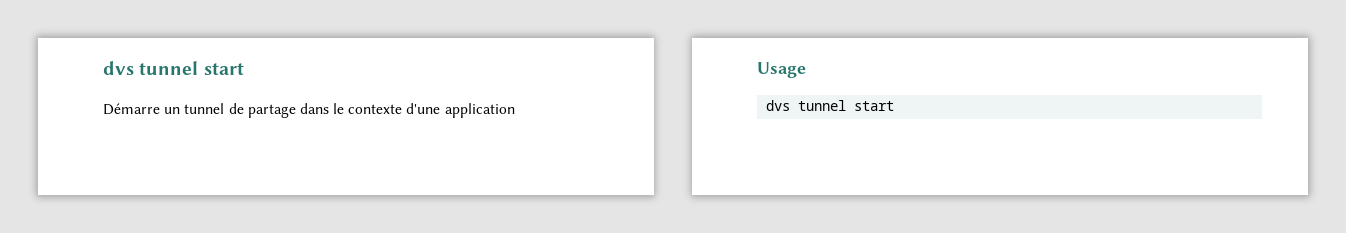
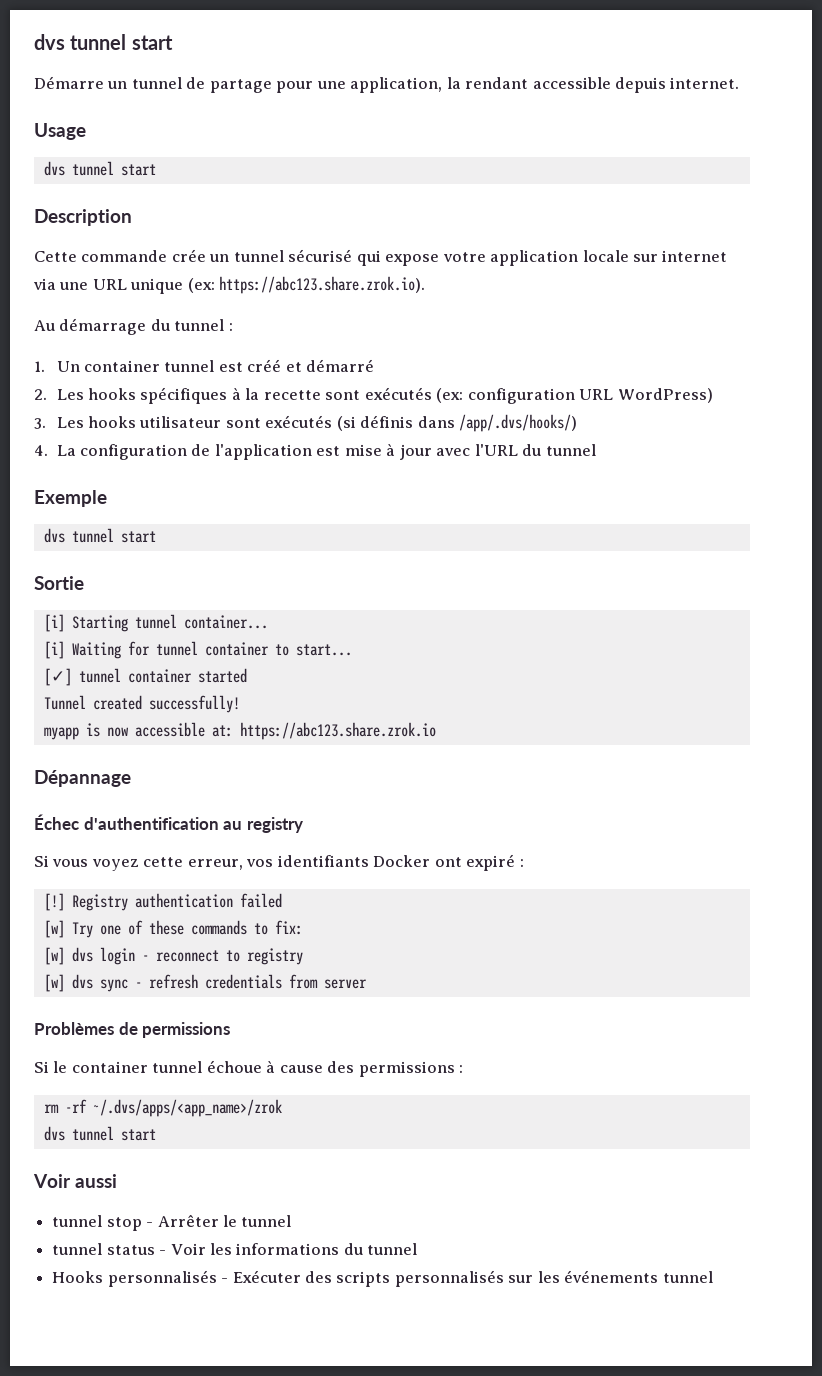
- Démarre un tunnel de partage dans le contexte d'une application
+ Démarre un tunnel de partage pour une application, la rendant accessible depuis internet.
  Usage
  dvs tunnel start
+ Description
+ Cette commande crée un tunnel sécurisé qui expose votre application locale sur internet via une URL unique (ex: https://abc123.share.zrok.io).
+ Au démarrage du tunnel :
+ 1. Un container tunnel est créé et démarré
+ 2. Les hooks spécifiques à la recette sont exécutés (ex: configuration URL WordPress)
+ 3. Les hooks utilisateur sont exécutés (si définis dans /app/.dvs/hooks/)
+ 4. La configuration de l'application est mise à jour avec l'URL du tunnel
+ Exemple
+ dvs tunnel start
+ Sortie
+ [i] Starting tunnel container...
+ [i] Waiting for tunnel container to start...
+ [✓] tunnel container started
+ Tunnel created successfully!
+ myapp is now accessible at: https://abc123.share.zrok.io
+ Dépannage
+ Échec d'authentification au registry
+ Si vous voyez cette erreur, vos identifiants Docker ont expiré :
+ [!] Registry authentication failed
+ [w] Try one of these commands to fix:
+ [w] dvs login - reconnect to registry
+ [w] dvs sync - refresh credentials from server
+ Problèmes de permissions
+ Si le container tunnel échoue à cause des permissions :
+ rm -rf ~/.dvs/apps/<app_name>/zrok
+ dvs tunnel start
+ Voir aussi
+ tunnel stop - Arrêter le tunnel
+ tunnel status - Voir les informations du tunnel
+ Hooks personnalisés - Exécuter des scripts personnalisés sur les événements tunnel

